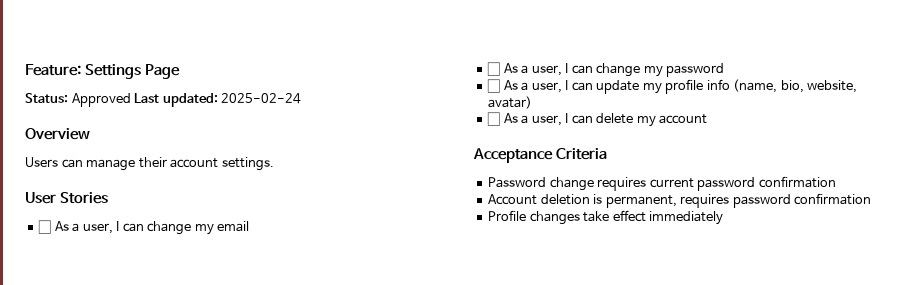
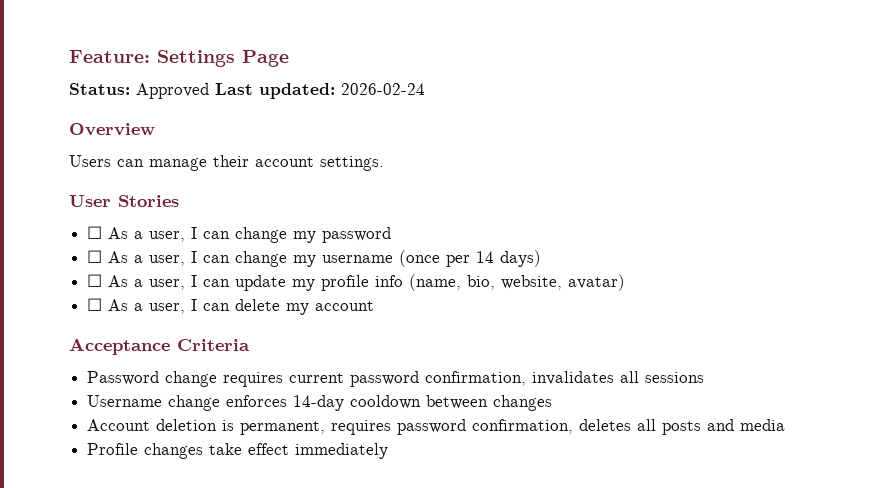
- Status: Approved Last updated: 2025-02-24
+ Status: Approved Last updated: 2026-02-24
- ☐ As a user, I can change my email
  ☐ As a user, I can change my password
+ ☐ As a user, I can change my username (once per 14 days)
- Password change requires current password confirmation
+ Password change requires current password confirmation, invalidates all sessions
+ Username change enforces 14-day cooldown between changes
- Account deletion is permanent, requires password confirmation
+ Account deletion is permanent, requires password confirmation, deletes all posts and media

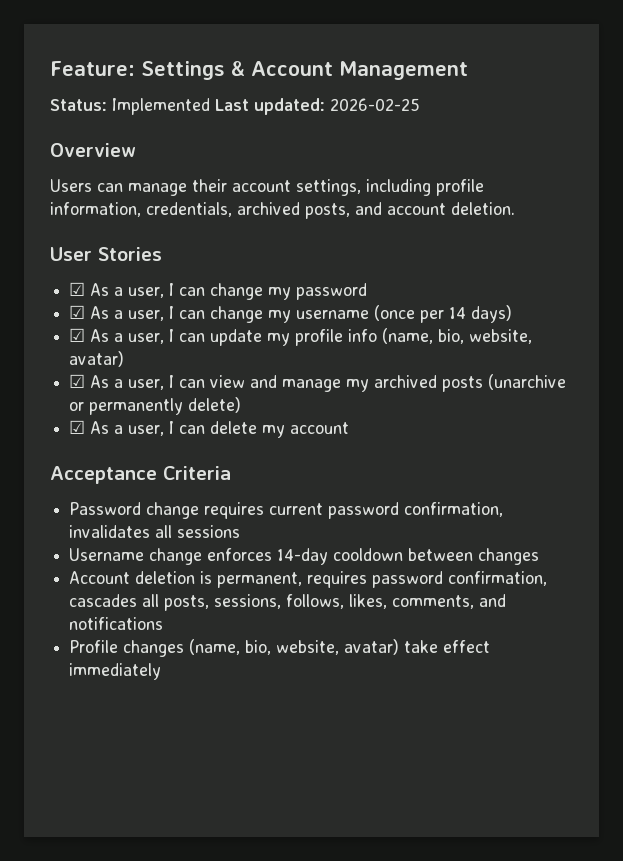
- Feature: Settings Page
+ Feature: Settings & Account Management
- Status: Approved Last updated: 2026-02-24
+ Status: Implemented Last updated: 2026-02-25
- Users can manage their account settings.
+ Users can manage their account settings, including profile information, credentials, archived posts, and account deletion.
- ☐ As a user, I can change my password
+ ☑ As a user, I can change my password
- ☐ As a user, I can change my username (once per 14 days)
+ ☑ As a user, I can change my username (once per 14 days)
- ☐ As a user, I can update my profile info (name, bio, website, avatar)
+ ☑ As a user, I can update my profile info (name, bio, website, avatar)
- ☐ As a user, I can delete my account
+ ☑ As a user, I can view and manage my archived posts (unarchive or permanently delete)
+ ☑ As a user, I can delete my account
- Account deletion is permanent, requires password confirmation, deletes all posts and media
- Profile changes take effect immediately
+ Account deletion is permanent, requires password confirmation, cascades all posts, sessions, follows, likes, comments, and notifications
+ Profile changes (name, bio, website, avatar) take effect immediately

